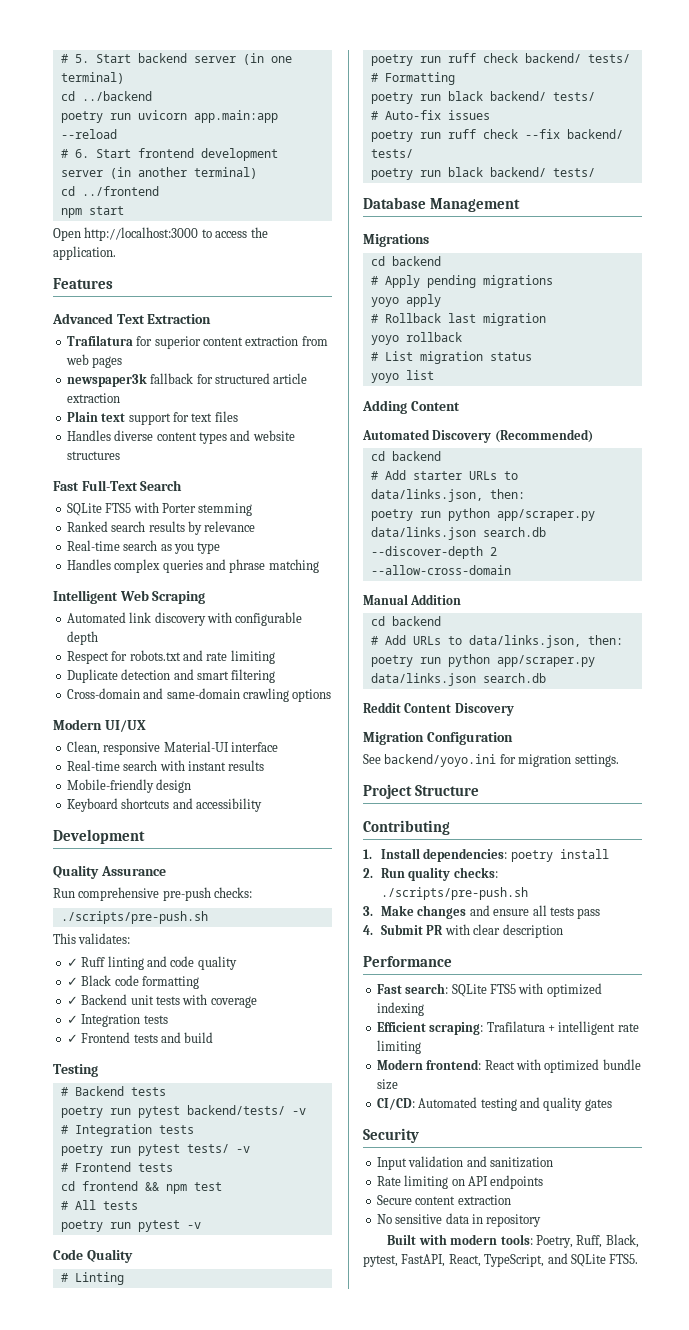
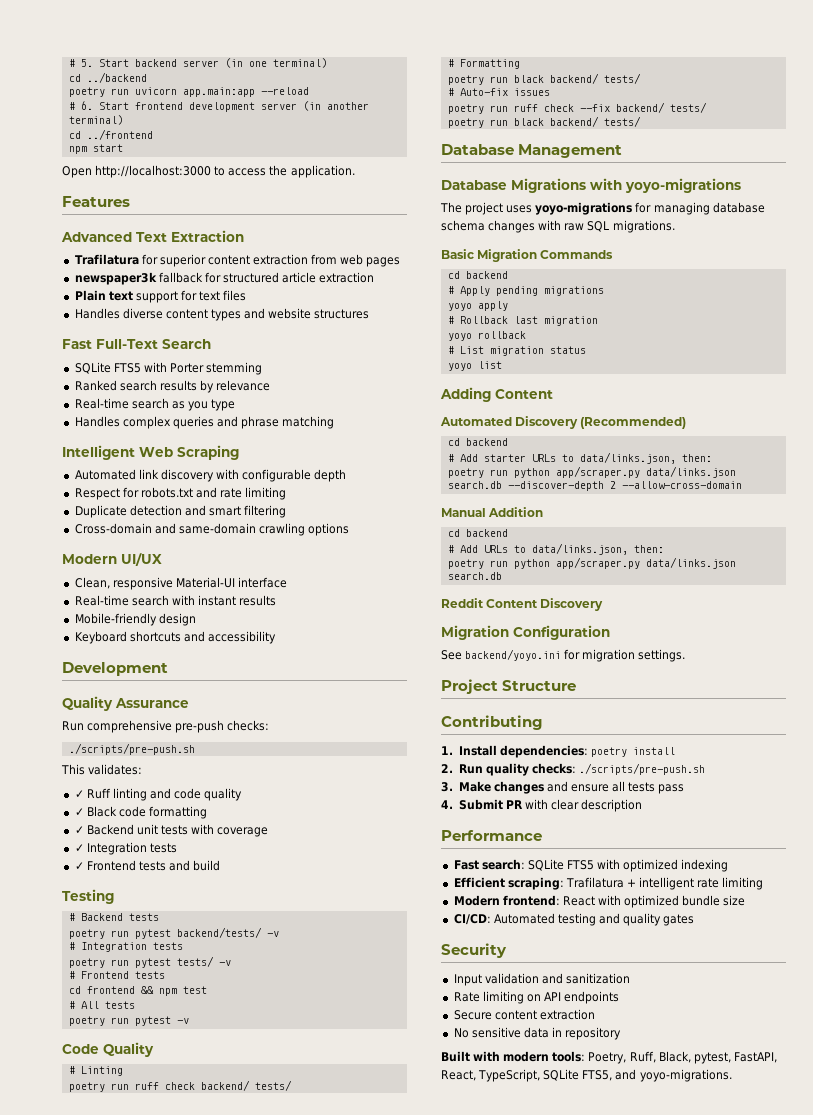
- Migrations
+ Database Migrations with yoyo-migrations
+ The project uses yoyo-migrations for managing database schema changes with raw SQL migrations.
+ Basic Migration Commands
- Built with modern tools: Poetry, Ruff, Black, pytest, FastAPI, React, TypeScript, and SQLite FTS5.
+ Built with modern tools: Poetry, Ruff, Black, pytest, FastAPI, React, TypeScript, SQLite FTS5, and yoyo-migrations.

